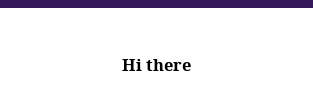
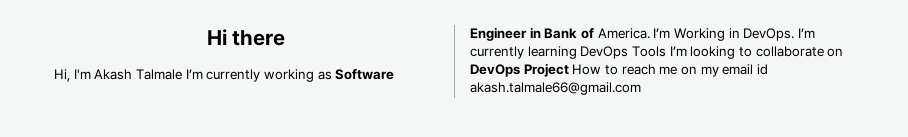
+ Hi, I'm Akash Talmale I’m currently working as Software Engineer in Bank of America. I’m Working in DevOps. I’m currently learning DevOps Tools I’m looking to collaborate on DevOps Project How to reach me on my email id akash.talmale66@gmail.com

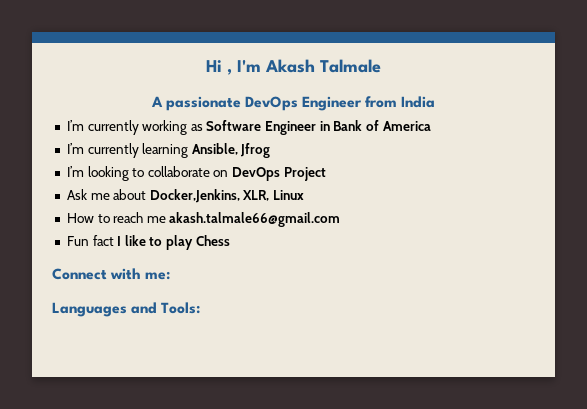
- Hi there
- Hi, I'm Akash Talmale I’m currently working as Software Engineer in Bank of America. I’m Working in DevOps. I’m currently learning DevOps Tools I’m looking to collaborate on DevOps Project How to reach me on my email id akash.talmale66@gmail.com
+ Hi , I'm Akash Talmale
+ A passionate DevOps Engineer from India
+ I’m currently working as Software Engineer in Bank of America
+ I’m currently learning Ansible, Jfrog
+ I’m looking to collaborate on DevOps Project
+ Ask me about Docker,Jenkins, XLR, Linux
+ How to reach me akash.talmale66@gmail.com
+ Fun fact I like to play Chess
+ Connect with me:
+ Languages and Tools:

